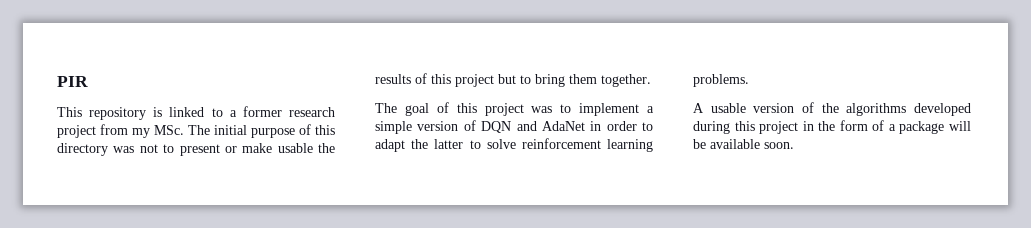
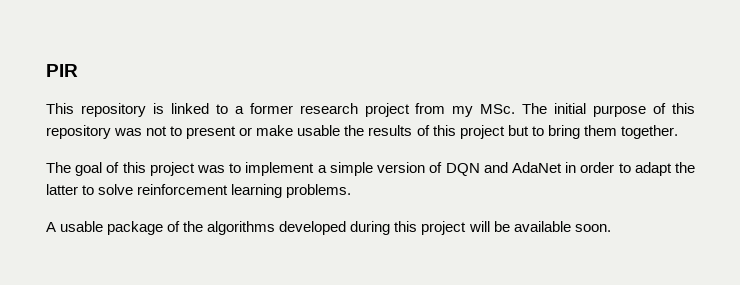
- This repository is linked to a former research project from my MSc. The initial purpose of this directory was not to present or make usable the results of this project but to bring them together.
+ This repository is linked to a former research project from my MSc. The initial purpose of this repository was not to present or make usable the results of this project but to bring them together.
- A usable version of the algorithms developed during this project in the form of a package will be available soon.
+ A usable package of the algorithms developed during this project will be available soon.

